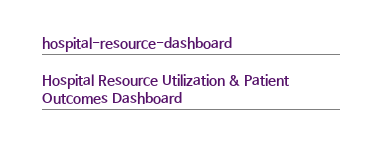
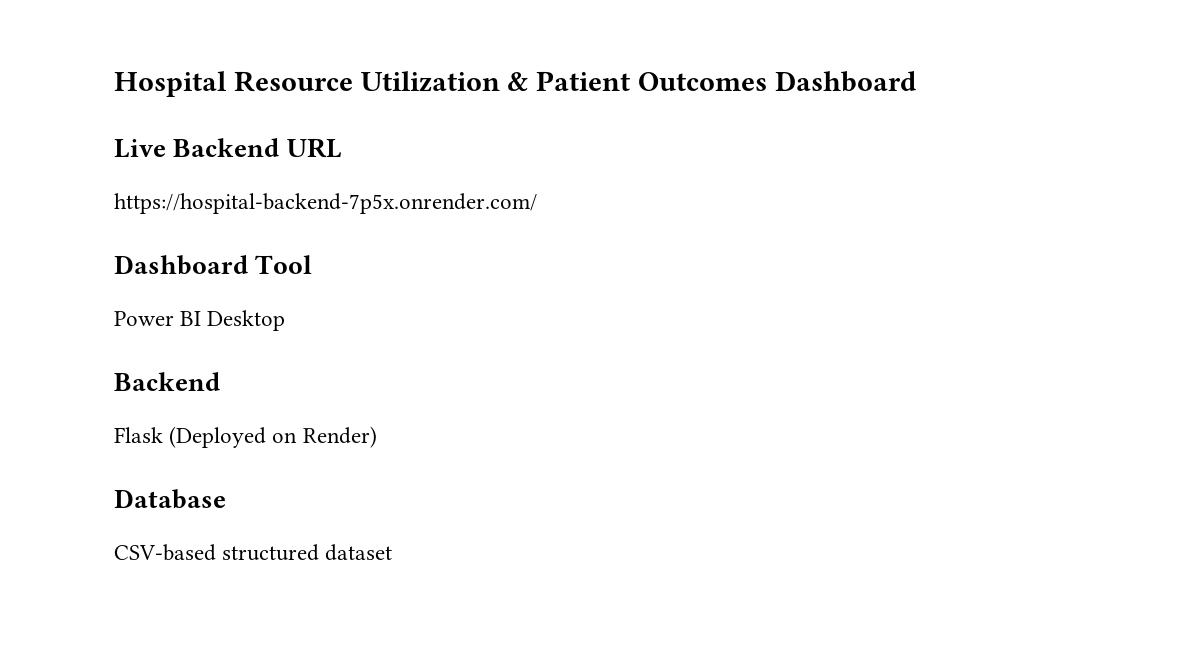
- hospital-resource-dashboard
+ Live Backend URL
+ https://hospital-backend-7p5x.onrender.com/
+ Dashboard Tool
+ Power BI Desktop
+ Backend
+ Flask (Deployed on Render)
+ Database
+ CSV-based structured dataset

